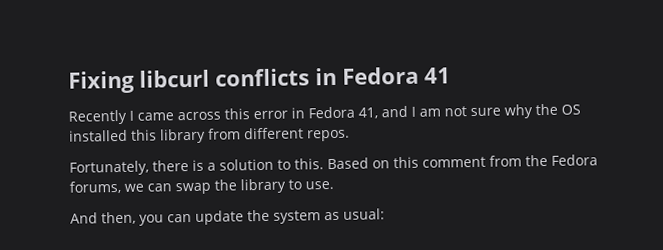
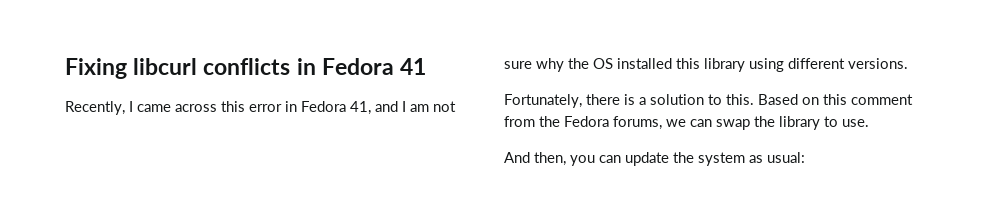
- Recently I came across this error in Fedora 41, and I am not sure why the OS installed this library from different repos.
+ Recently, I came across this error in Fedora 41, and I am not sure why the OS installed this library using different versions.

